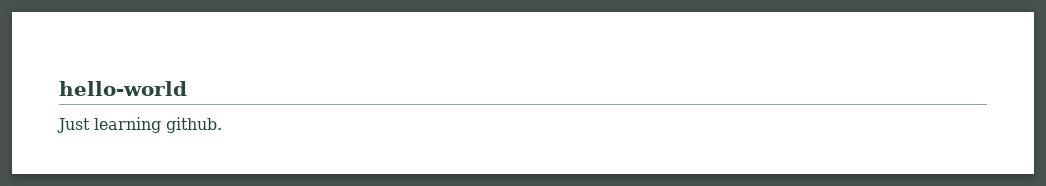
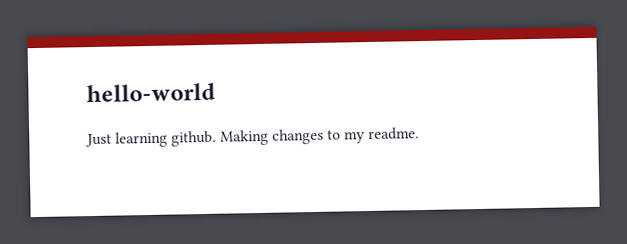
+ Making changes to my readme.

